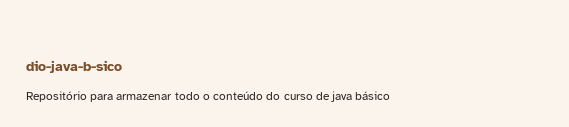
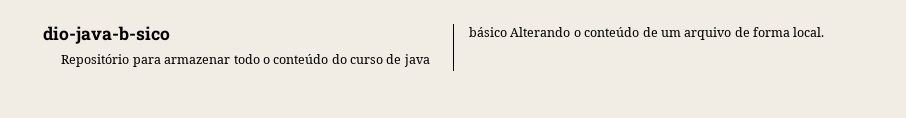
- Repositório para armazenar todo o conteúdo do curso de java básico
+ Repositório para armazenar todo o conteúdo do curso de java básico Alterando o conteúdo de um arquivo de forma local.

